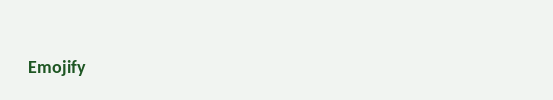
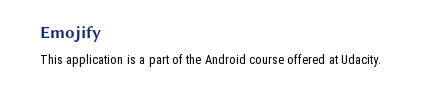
+ This application is a part of the Android course offered at Udacity.

